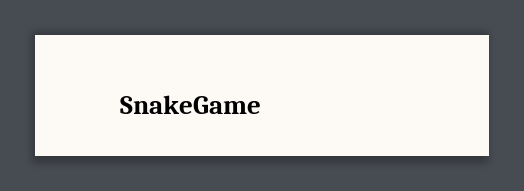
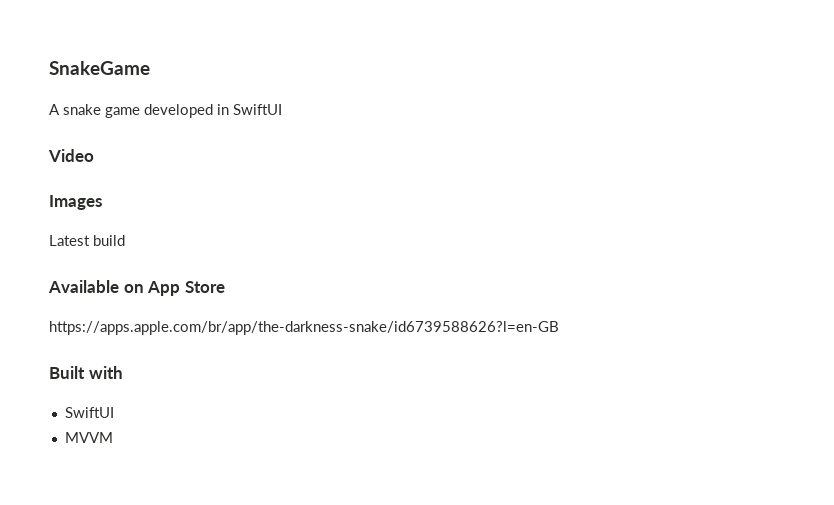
+ A snake game developed in SwiftUI
+ Video
+ Images
+ Latest build
+ Available on App Store
+ https://apps.apple.com/br/app/the-darkness-snake/id6739588626?l=en-GB
+ Built with
+ SwiftUI
+ MVVM

